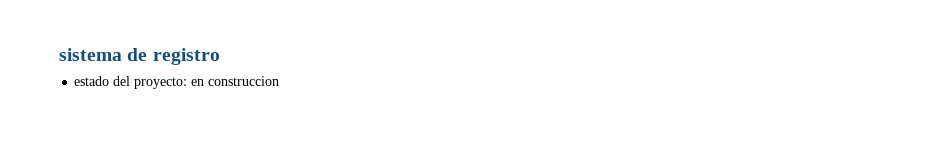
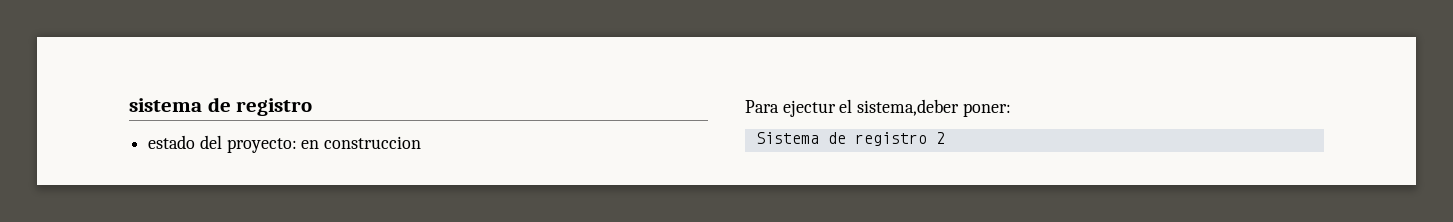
+ Para ejectur el sistema,deber poner:
+ Sistema de registro 2

